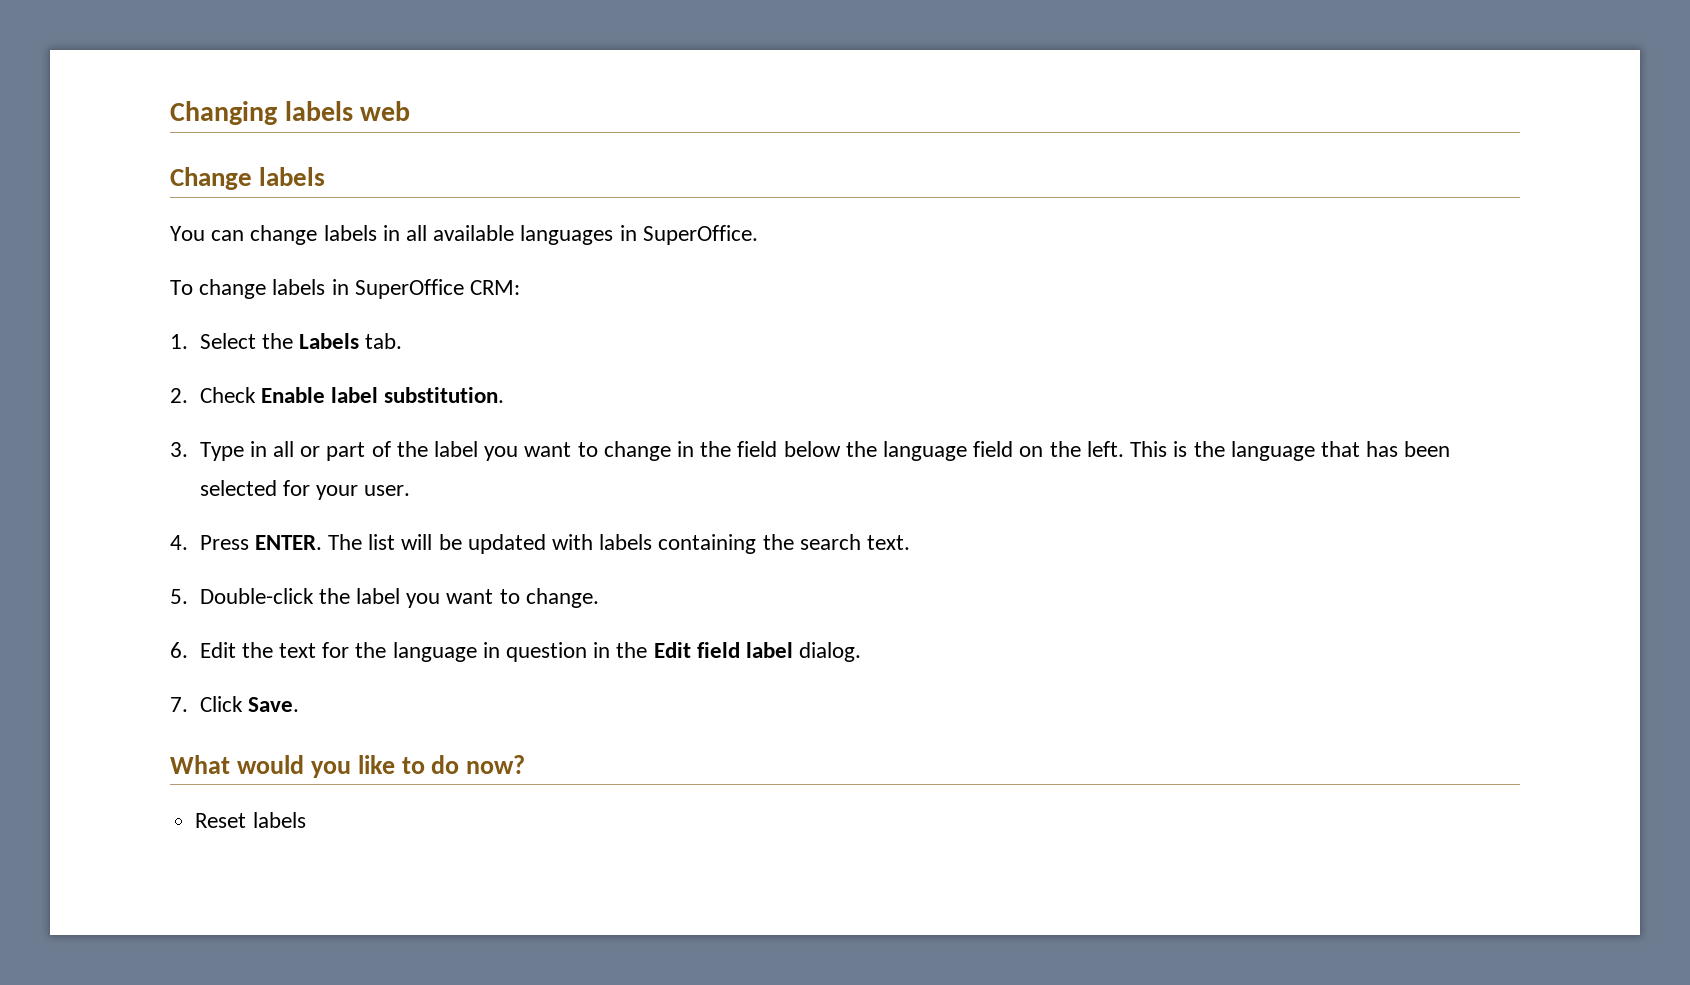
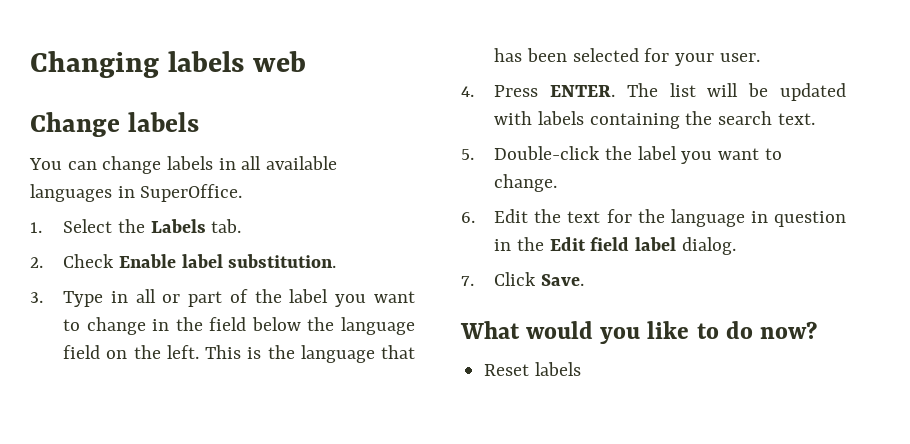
- To change labels in SuperOffice CRM:

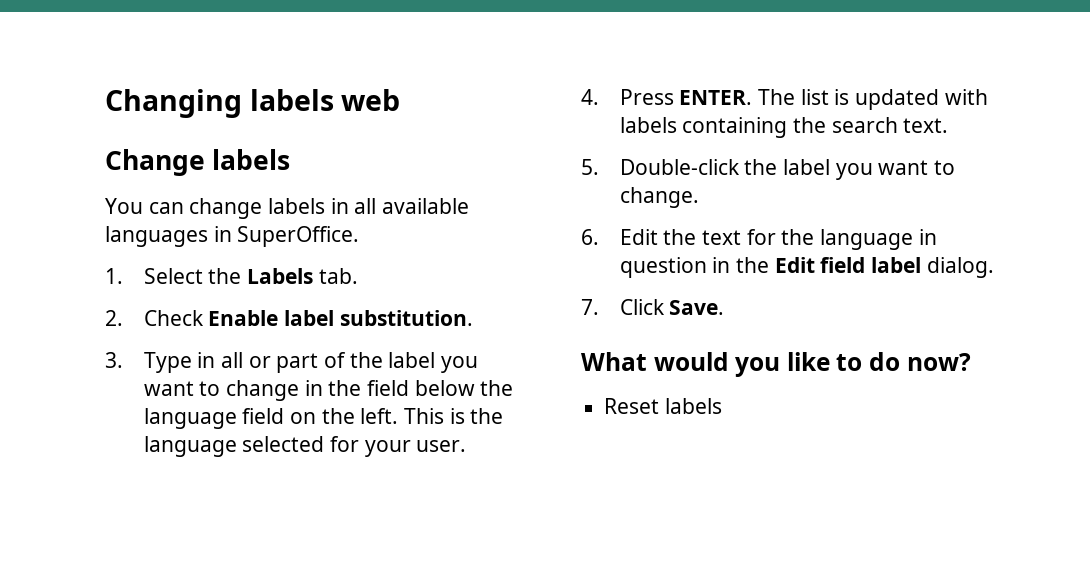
- This is the language that has been selected for your user.
+ This is the language selected for your user.
- The list will be updated with labels containing the search text.
+ The list is updated with labels containing the search text.

